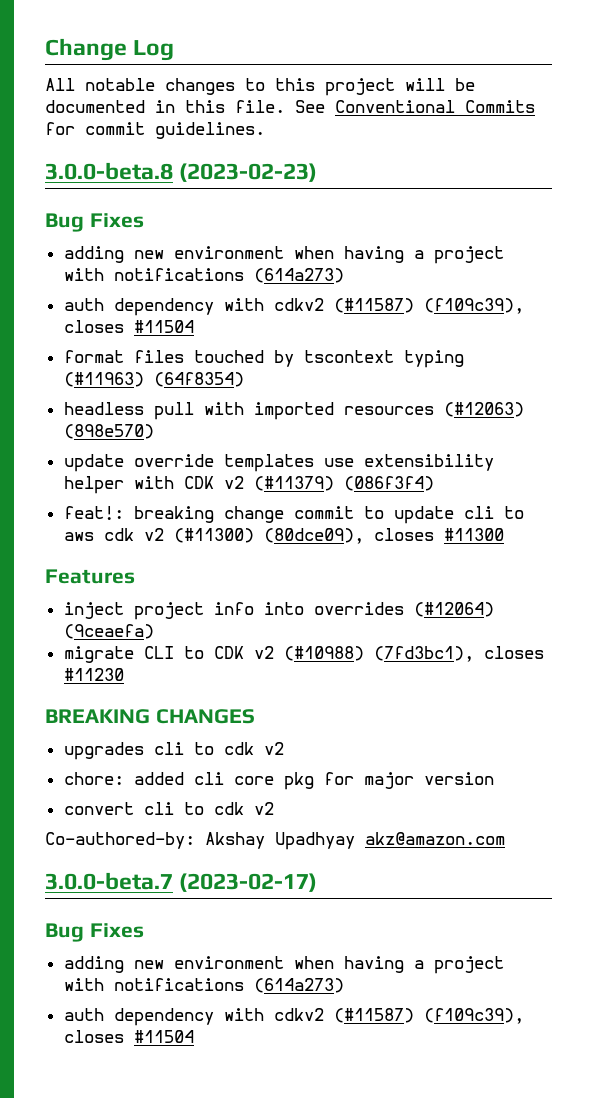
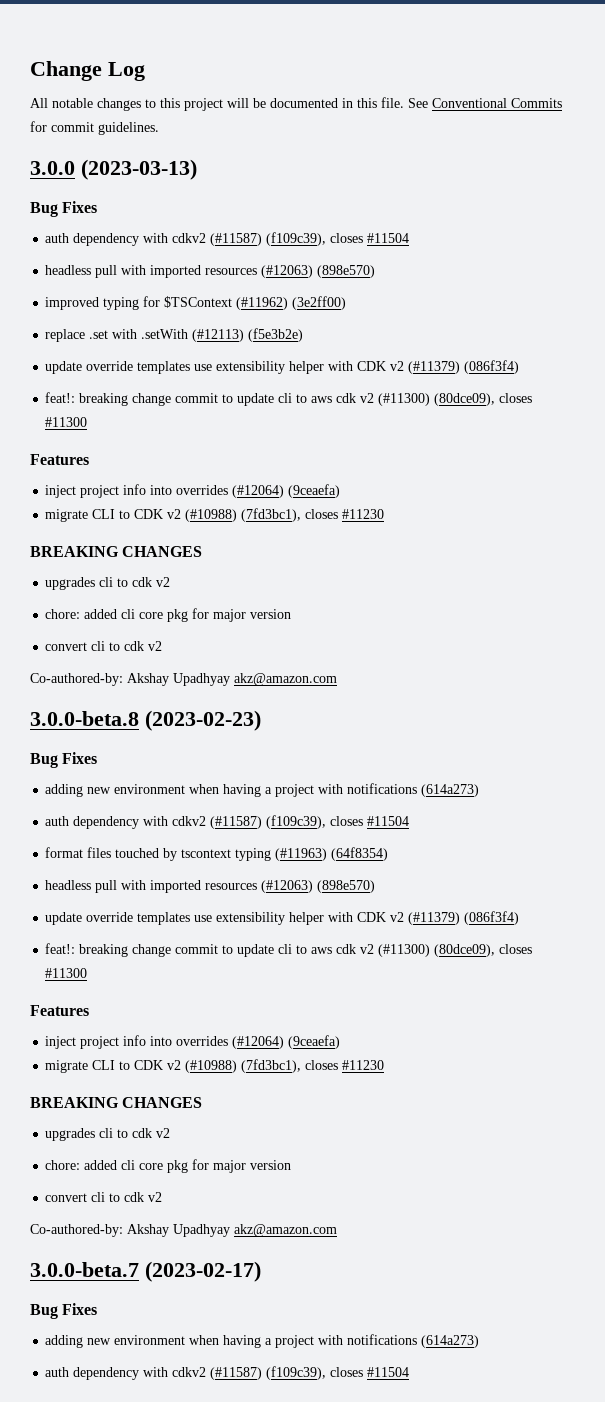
+ 3.0.0 (2023-03-13)
+ Bug Fixes
+ auth dependency with cdkv2 (#11587) (f109c39), closes #11504
+ headless pull with imported resources (#12063) (898e570)
+ improved typing for $TSContext (#11962) (3e2ff00)
+ replace .set with .setWith (#12113) (f5e3b2e)
+ update override templates use extensibility helper with CDK v2 (#11379) (086f3f4)
+ feat!: breaking change commit to update cli to aws cdk v2 (#11300) (80dce09), closes #11300
+ Features
+ inject project info into overrides (#12064) (9ceaefa)
+ migrate CLI to CDK v2 (#10988) (7fd3bc1), closes #11230
+ BREAKING CHANGES
+ upgrades cli to cdk v2
+ chore: added cli core pkg for major version
+ convert cli to cdk v2
+ Co-authored-by: Akshay Upadhyay akz@amazon.com

